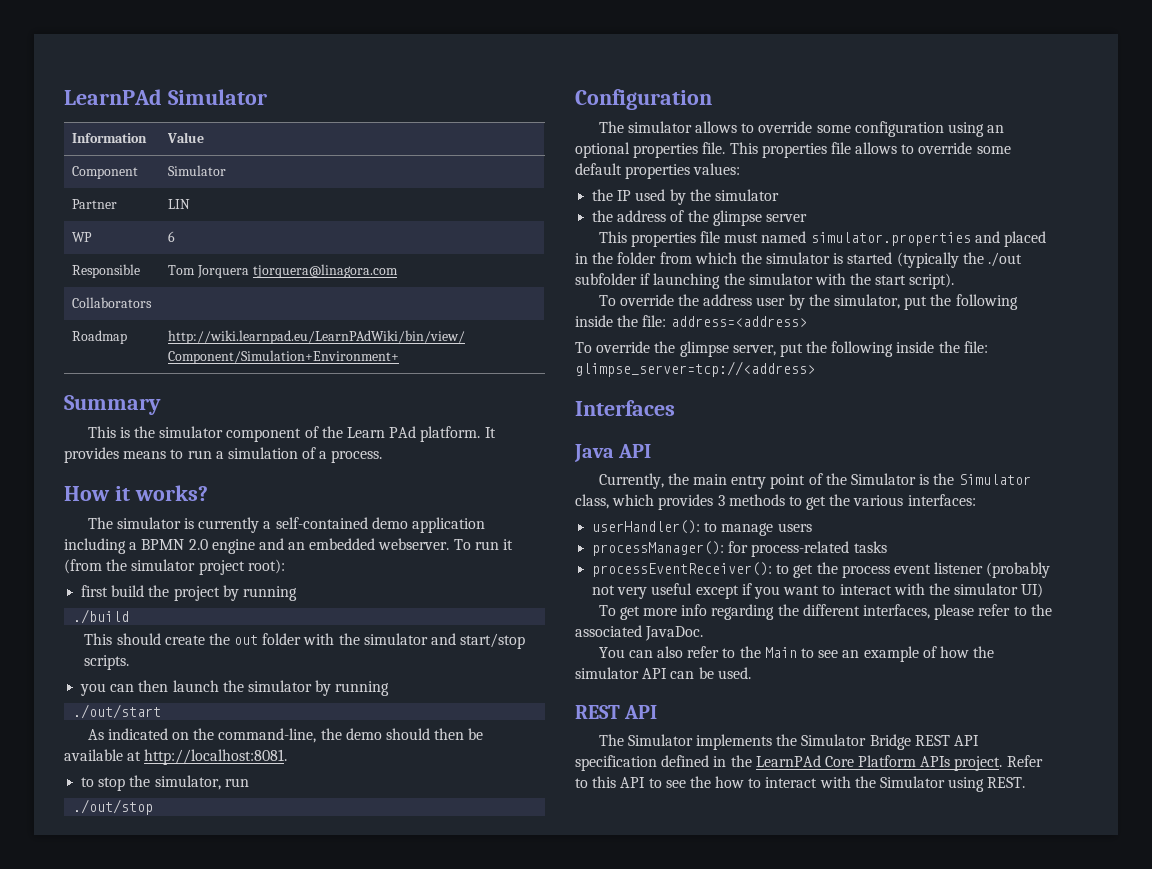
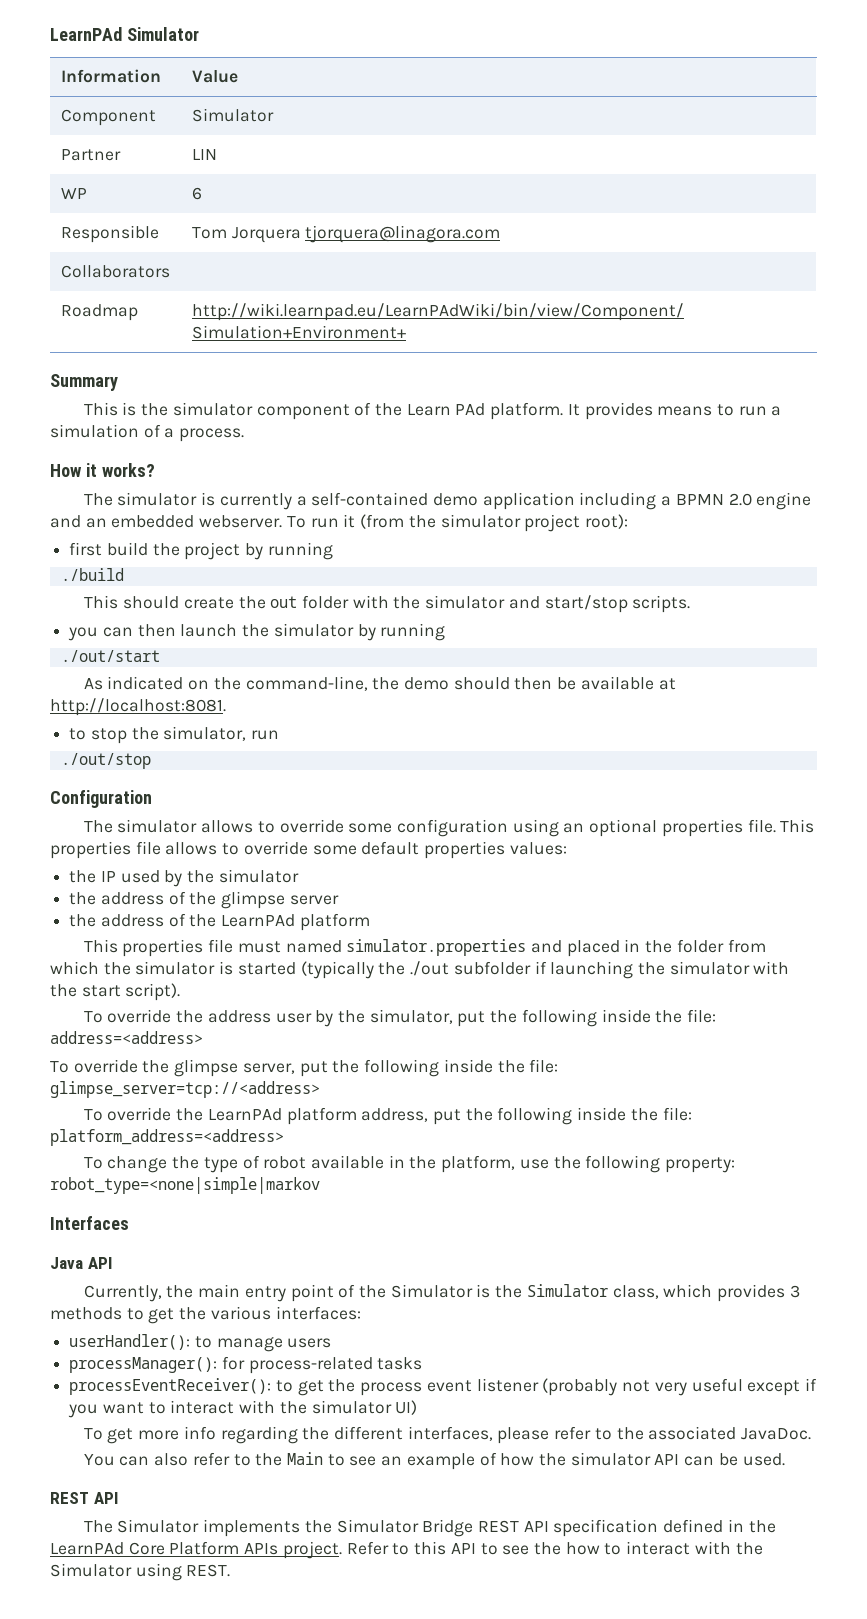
+ the address of the LearnPAd platform
+ To override the LearnPAd platform address, put the following inside the file: platform_address=<address>
+ To change the type of robot available in the platform, use the following property: robot_type=<none|simple|markov

